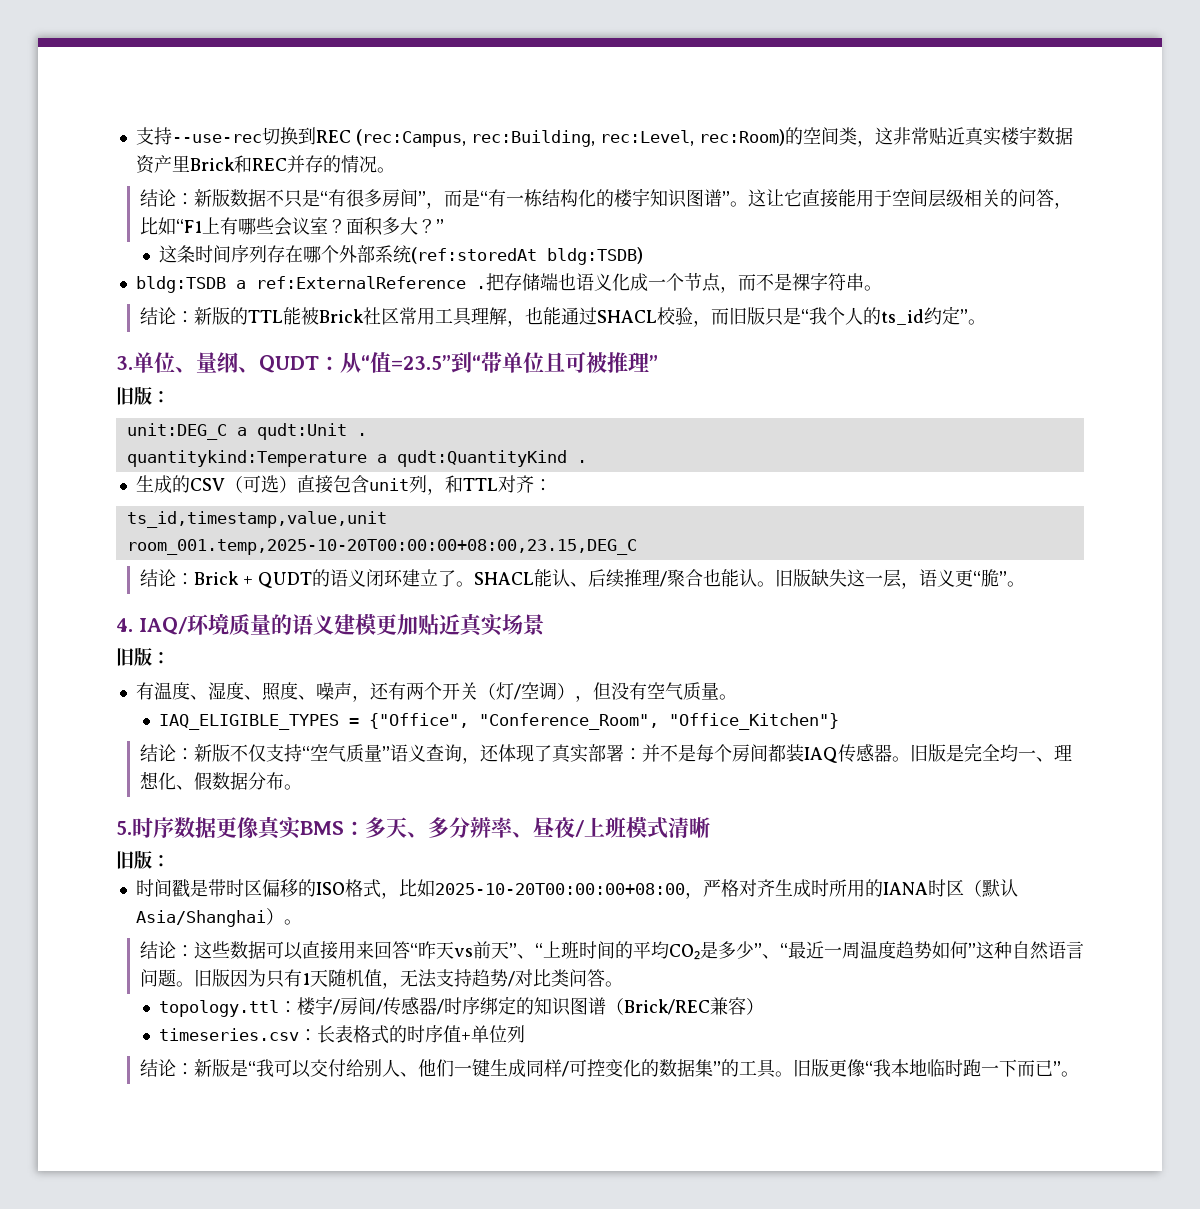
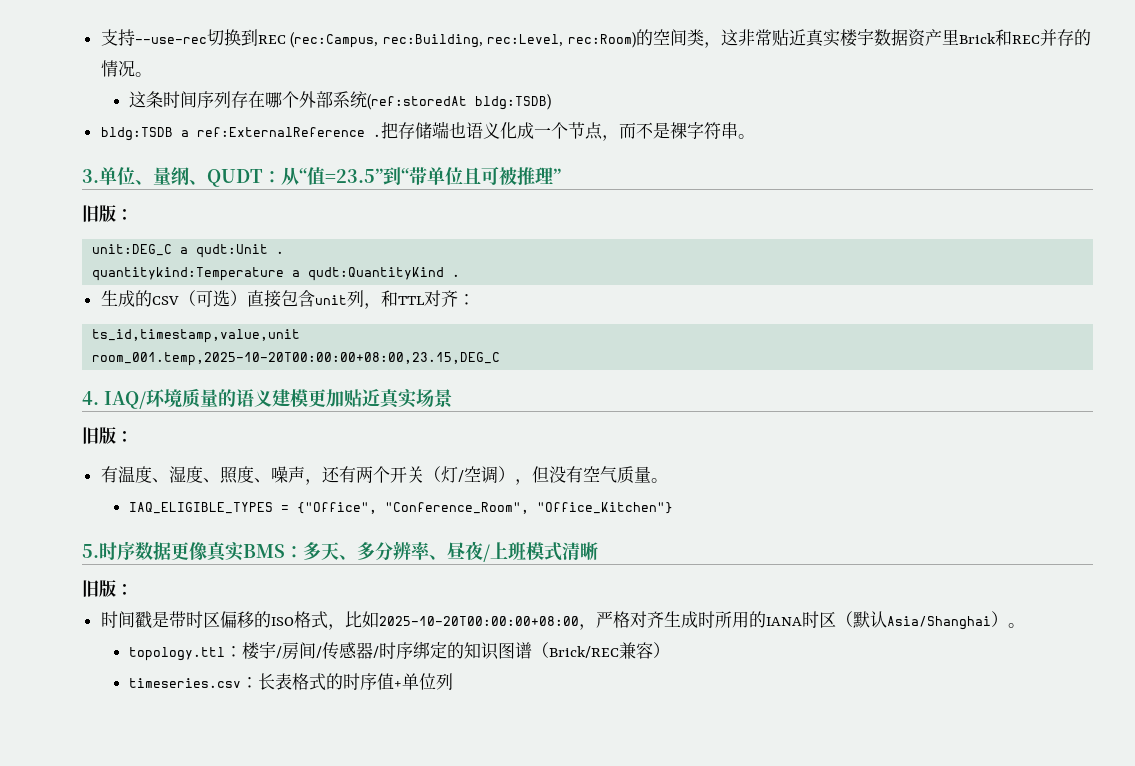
- 结论：新版数据不只是“有很多房间”，而是“有一栋结构化的楼宇知识图谱”。这让它直接能用于空间层级相关的问答，比如“F1上有哪些会议室？面积多大？”
- 结论：新版的TTL能被Brick社区常用工具理解，也能通过SHACL校验，而旧版只是“我个人的ts_id约定”。
- 结论：Brick + QUDT的语义闭环建立了。SHACL能认、后续推理/聚合也能认。旧版缺失这一层，语义更“脆”。
- 结论：新版不仅支持“空气质量”语义查询，还体现了真实部署：并不是每个房间都装IAQ传感器。旧版是完全均一、理想化、假数据分布。
- 结论：这些数据可以直接用来回答“昨天vs前天”、“上班时间的平均CO₂是多少”、“最近一周温度趋势如何”这种自然语言问题。旧版因为只有1天随机值，无法支持趋势/对比类问答。
- 结论：新版是“我可以交付给别人、他们一键生成同样/可控变化的数据集”的工具。旧版更像“我本地临时跑一下而已”。

